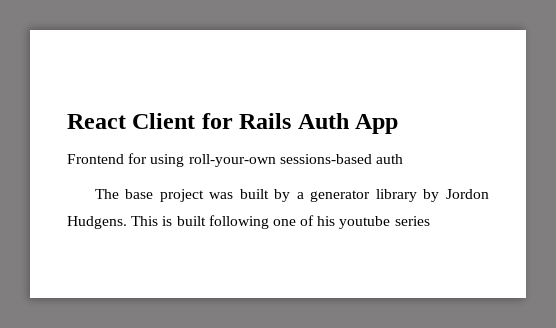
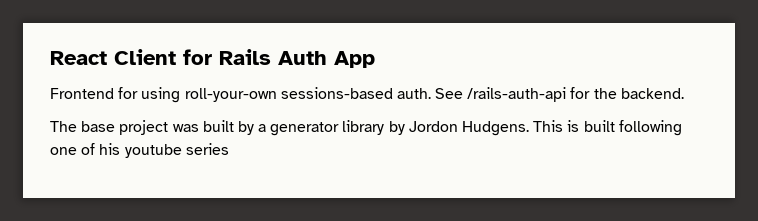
- Frontend for using roll-your-own sessions-based auth
+ Frontend for using roll-your-own sessions-based auth. See /rails-auth-api for the backend.

